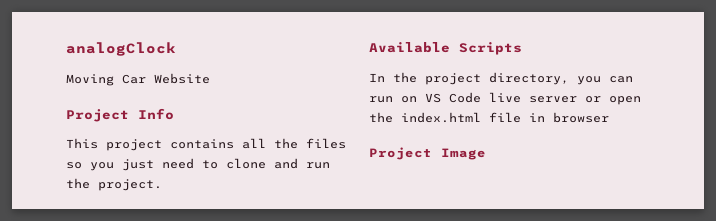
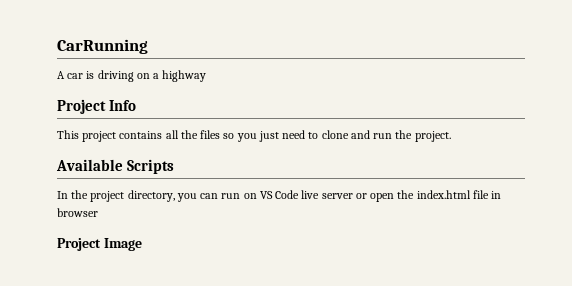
- analogClock
- Moving Car Website
+ CarRunning
+ A car is driving on a highway

